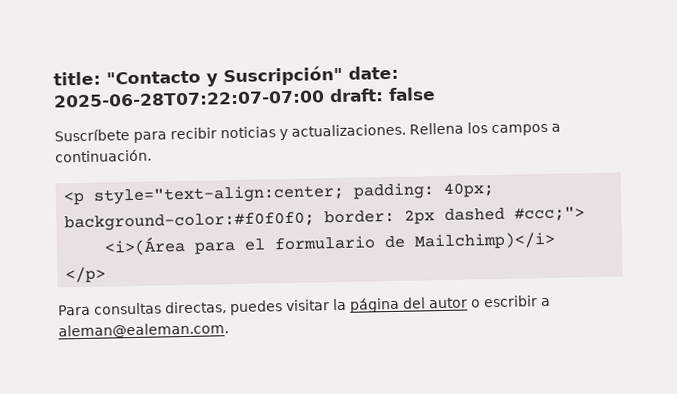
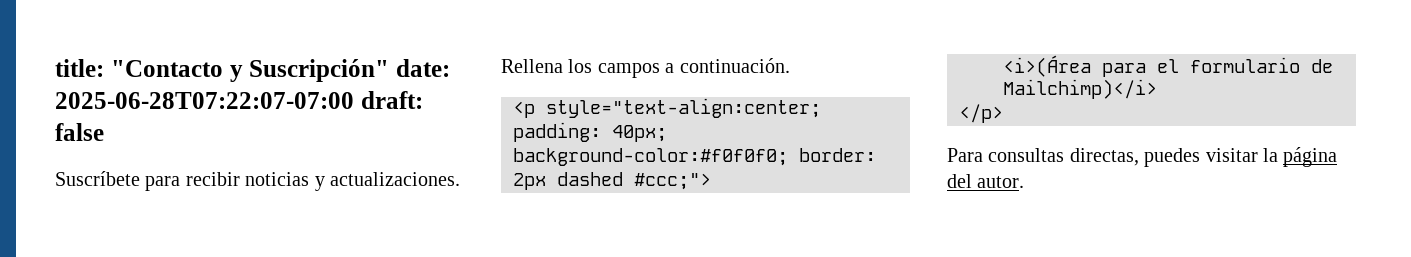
- Para consultas directas, puedes visitar la página del autor o escribir a aleman@ealeman.com.
+ Para consultas directas, puedes visitar la página del autor.

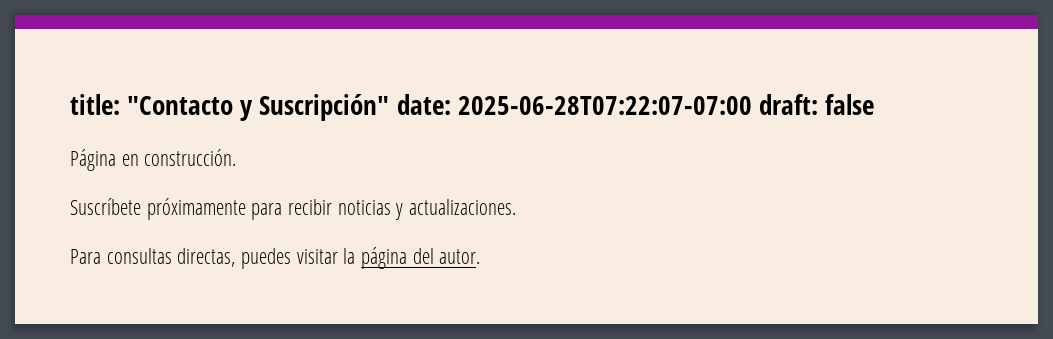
+ Página en construcción.
- Suscríbete para recibir noticias y actualizaciones. Rellena los campos a continuación.
- <p style="text-align:center; padding: 40px; background-color:#f0f0f0; border: 2px dashed #ccc;">
- <i>(Área para el formulario de Mailchimp)</i>
- </p>
+ Suscríbete próximamente para recibir noticias y actualizaciones.

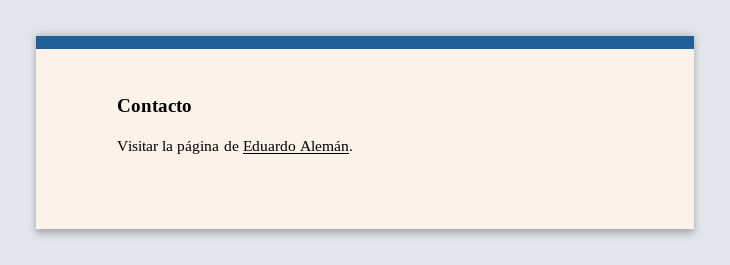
- title: "Contacto y Suscripción" date: 2025-06-28T07:22:07-07:00 draft: false
- Página en construcción.
- Suscríbete próximamente para recibir noticias y actualizaciones.
- Para consultas directas, puedes visitar la página del autor.
+ Contacto
+ Visitar la página de Eduardo Alemán.

